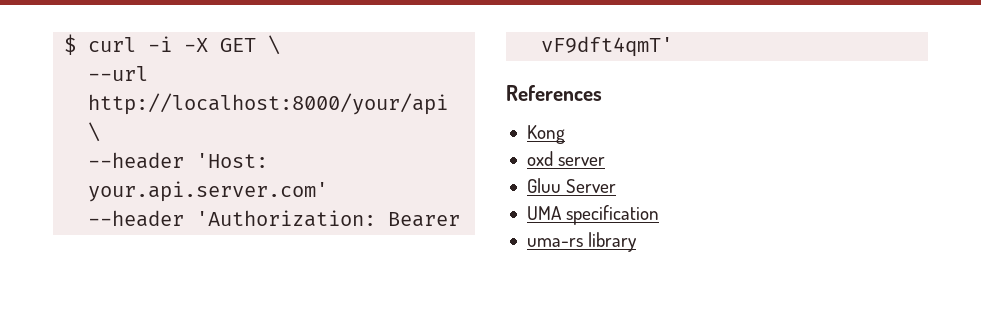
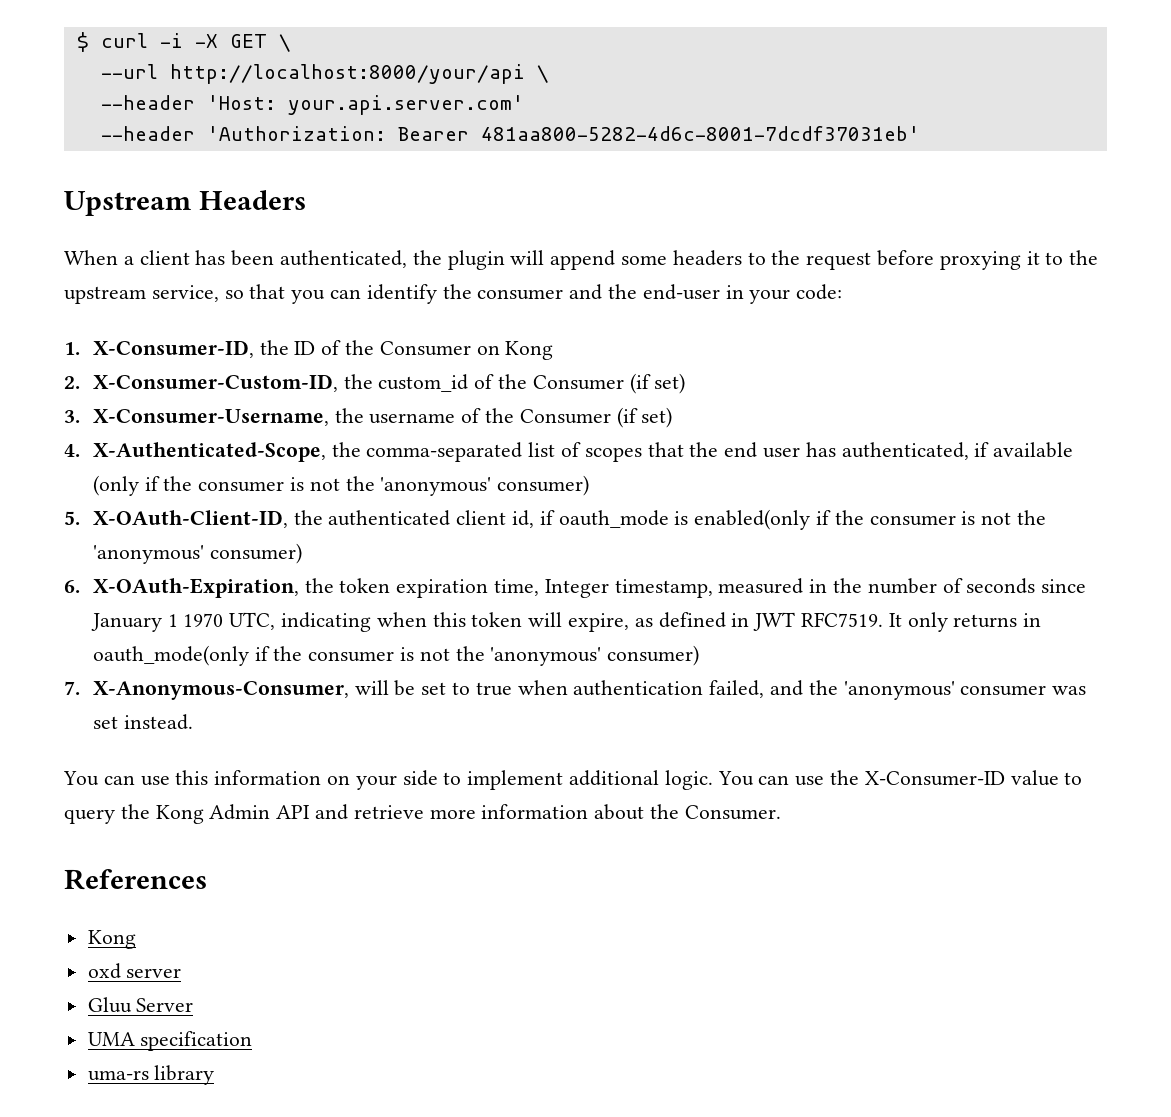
- --header 'Authorization: Bearer vF9dft4qmT'
+ --header 'Authorization: Bearer 481aa800-5282-4d6c-8001-7dcdf37031eb'
+ Upstream Headers
+ When a client has been authenticated, the plugin will append some headers to the request before proxying it to the upstream service, so that you can identify the consumer and the end-user in your code:
+ 1. X-Consumer-ID, the ID of the Consumer on Kong
+ 2. X-Consumer-Custom-ID, the custom_id of the Consumer (if set)
+ 3. X-Consumer-Username, the username of the Consumer (if set)
+ 4. X-Authenticated-Scope, the comma-separated list of scopes that the end user has authenticated, if available (only if the consumer is not the 'anonymous' consumer)
+ 5. X-OAuth-Client-ID, the authenticated client id, if oauth_mode is enabled(only if the consumer is not the 'anonymous' consumer)
+ 6. X-OAuth-Expiration, the token expiration time, Integer timestamp, measured in the number of seconds since January 1 1970 UTC, indicating when this token will expire, as defined in JWT RFC7519. It only returns in oauth_mode(only if the consumer is not the 'anonymous' consumer)
+ 7. X-Anonymous-Consumer, will be set to true when authentication failed, and the 'anonymous' consumer was set instead.
+ You can use this information on your side to implement additional logic. You can use the X-Consumer-ID value to query the Kong Admin API and retrieve more information about the Consumer.

